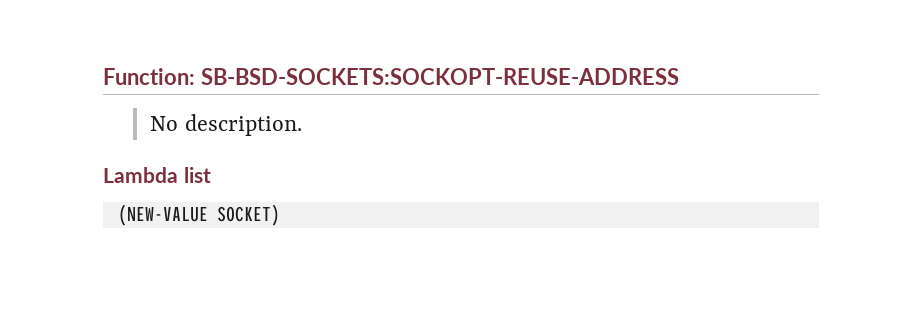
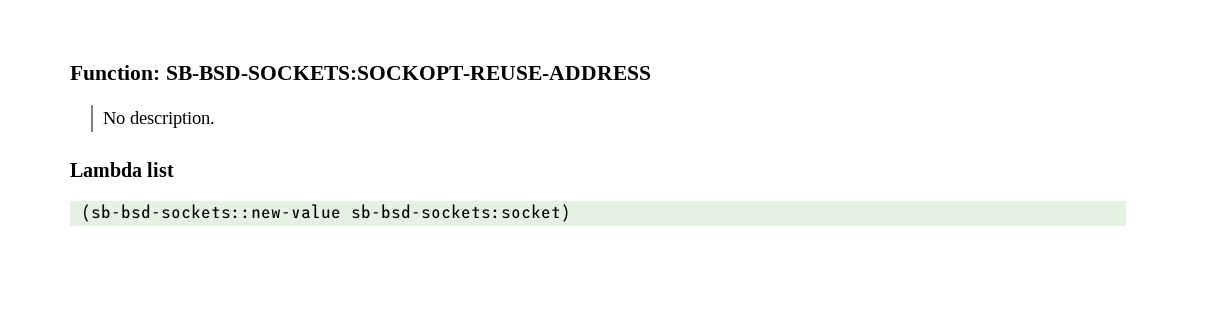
- (NEW-VALUE SOCKET)
+ (sb-bsd-sockets::new-value sb-bsd-sockets:socket)

